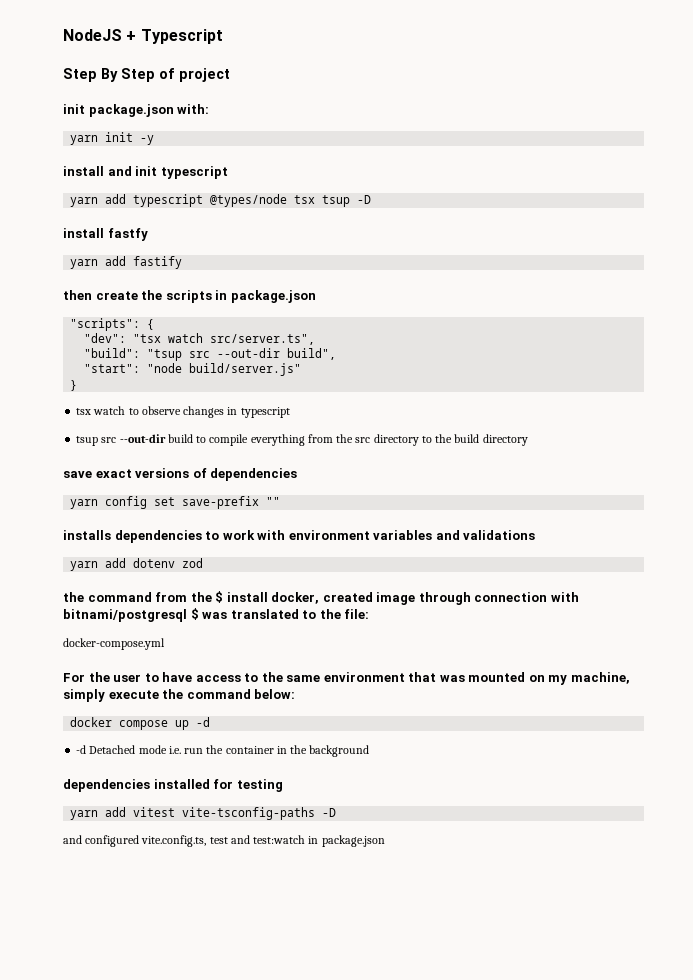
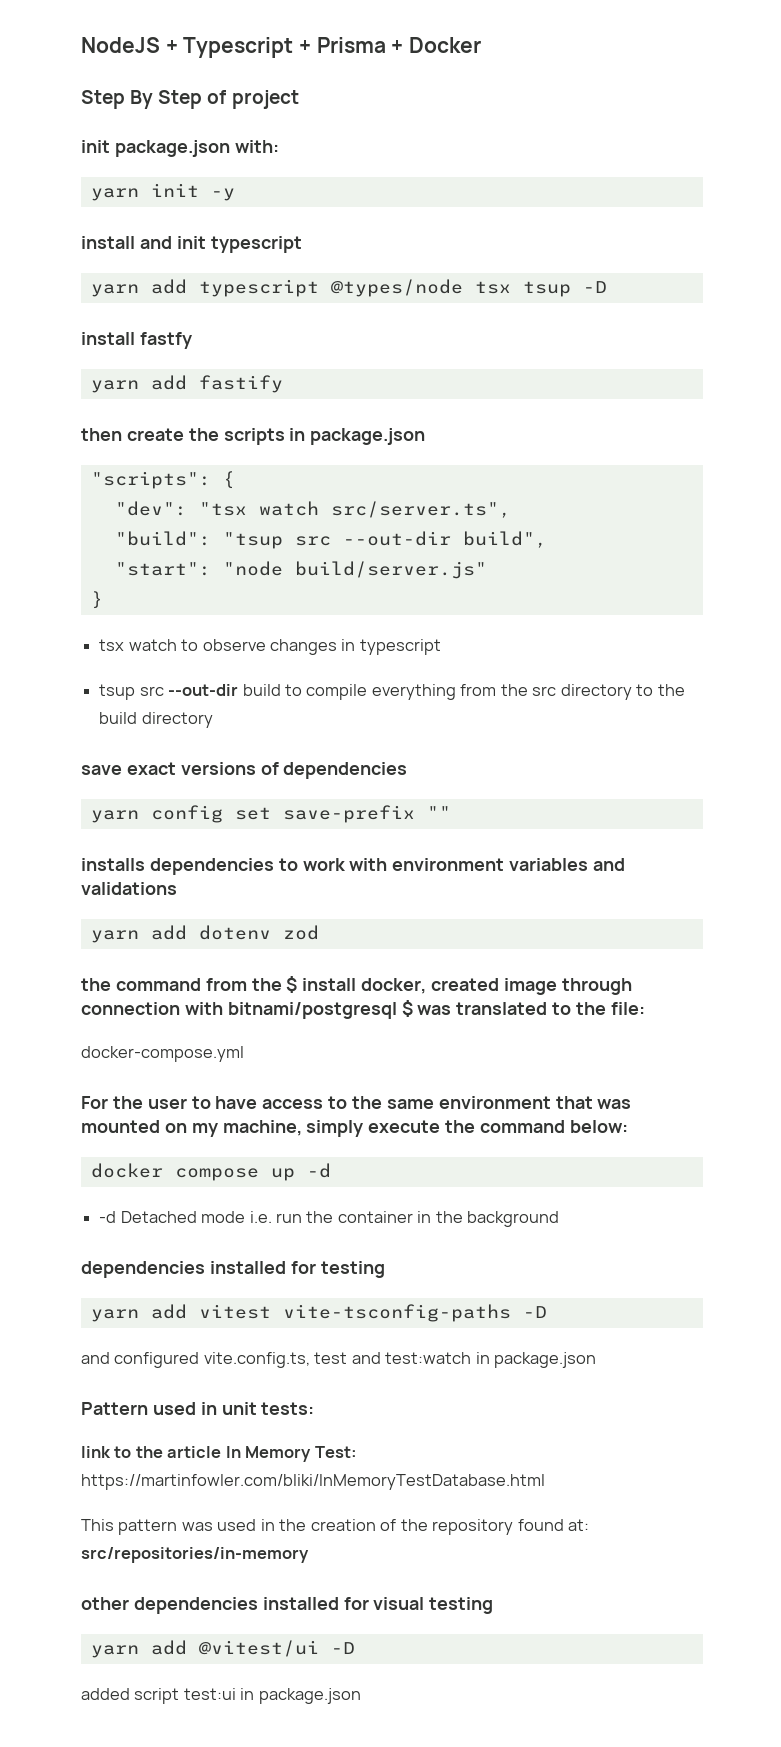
- NodeJS + Typescript
+ NodeJS + Typescript + Prisma + Docker
+ Pattern used in unit tests:
+ link to the article In Memory Test: https://martinfowler.com/bliki/InMemoryTestDatabase.html
+ This pattern was used in the creation of the repository found at: src/repositories/in-memory
+ other dependencies installed for visual testing
+ yarn add @vitest/ui -D
+ added script test:ui in package.json

